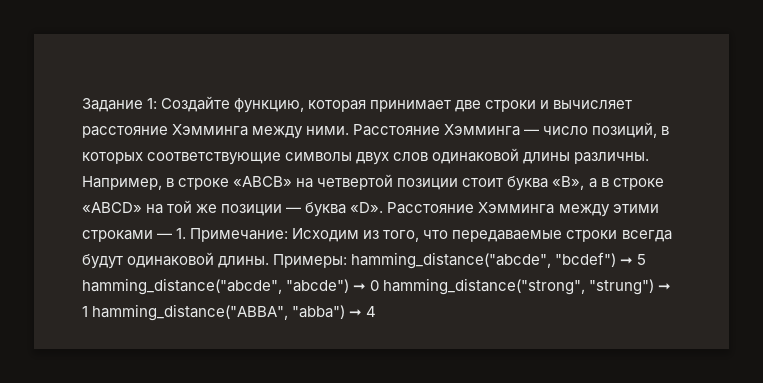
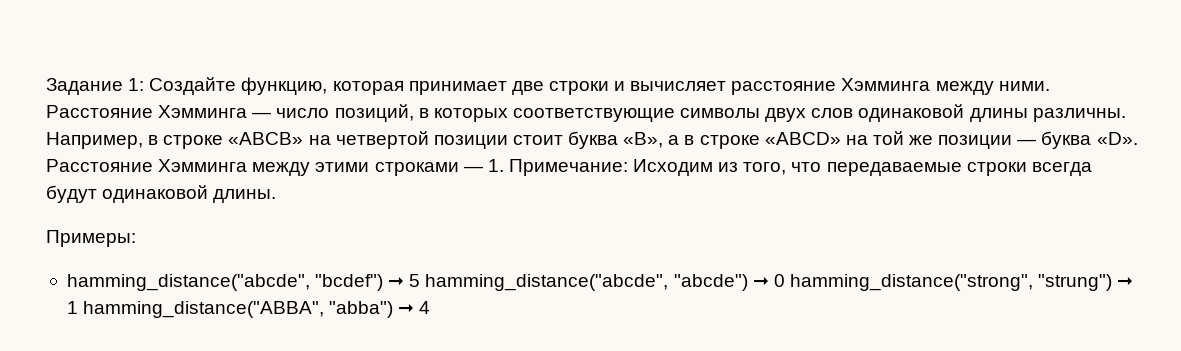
- Например, в строке «ABCB» на четвертой позиции стоит буква «B», а в строке «ABCD» на той же позиции — буква «D». Расстояние Хэмминга между этими строками — 1. Примечание: Исходим из того, что передаваемые строки всегда будут одинаковой длины. Примеры: hamming_distance("abcde", "bcdef") ➞ 5 hamming_distance("abcde", "abcde") ➞ 0 hamming_distance("strong", "strung") ➞ 1 hamming_distance("ABBA", "abba") ➞ 4
+ Например, в строке «ABCB» на четвертой позиции стоит буква «B», а в строке «ABCD» на той же позиции — буква «D». Расстояние Хэмминга между этими строками — 1. Примечание: Исходим из того, что передаваемые строки всегда будут одинаковой длины.
+ Примеры:
+ hamming_distance("abcde", "bcdef") ➞ 5 hamming_distance("abcde", "abcde") ➞ 0 hamming_distance("strong", "strung") ➞ 1 hamming_distance("ABBA", "abba") ➞ 4

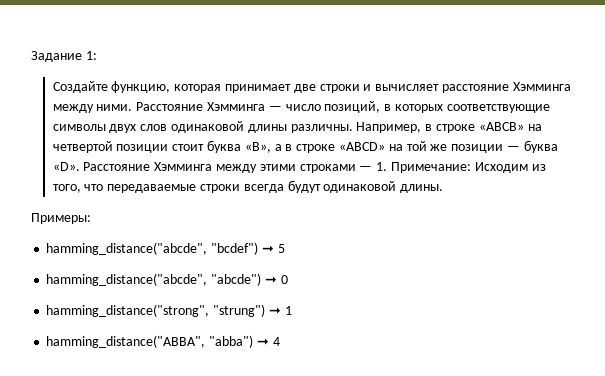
- Задание 1: Создайте функцию, которая принимает две строки и вычисляет расстояние Хэмминга между ними.
+ Задание 1:
+ Создайте функцию, которая принимает две строки и вычисляет расстояние Хэмминга между ними.
- hamming_distance("abcde", "bcdef") ➞ 5 hamming_distance("abcde", "abcde") ➞ 0 hamming_distance("strong", "strung") ➞ 1 hamming_distance("ABBA", "abba") ➞ 4
+ hamming_distance("abcde", "bcdef") ➞ 5
+ hamming_distance("abcde", "abcde") ➞ 0
+ hamming_distance("strong", "strung") ➞ 1
+ hamming_distance("ABBA", "abba") ➞ 4

